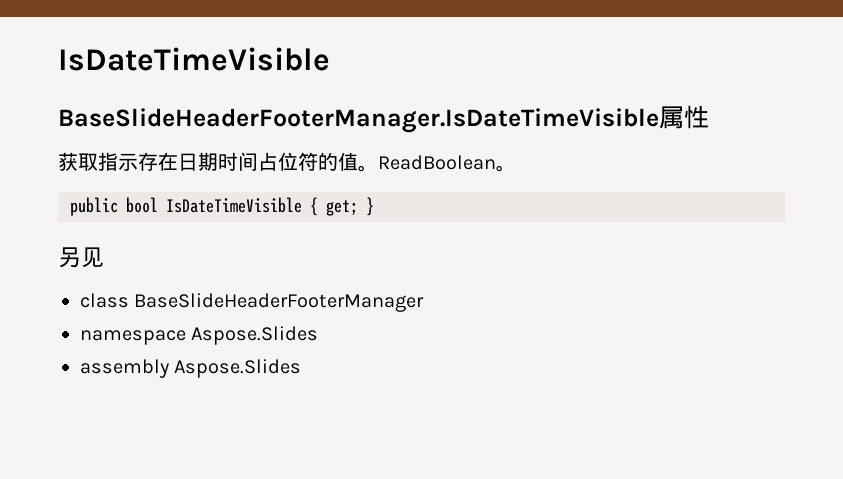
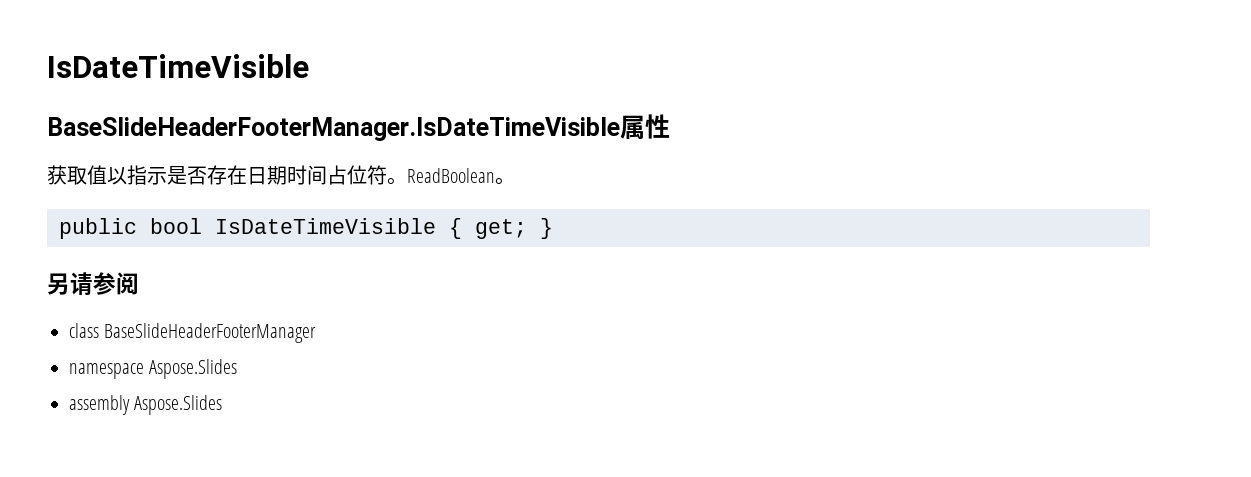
- 获取指示存在日期时间占位符的值。
+ 获取值以指示是否存在日期时间占位符。
- 另见
+ 另请参阅

